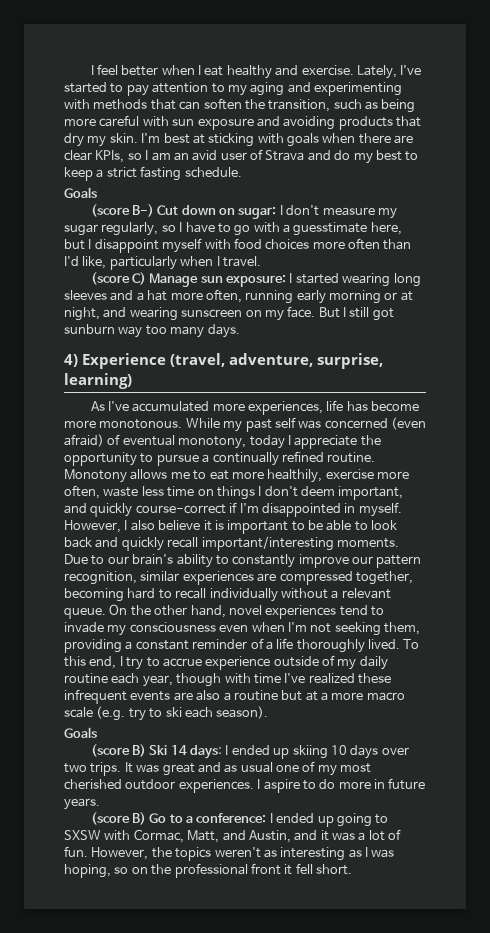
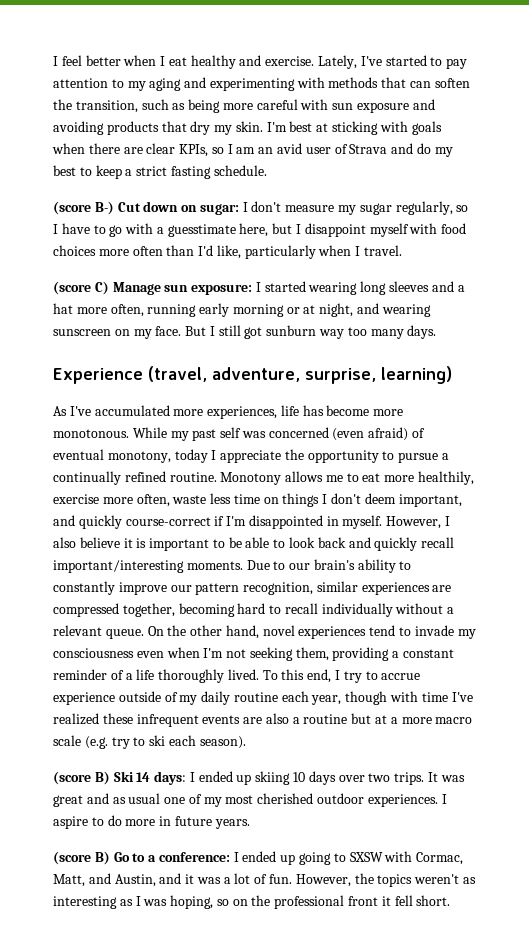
  I'm best at sticking with goals when there are clear KPIs, so I am an avid user of Strava and do my best to keep a strict fasting schedule.
- Goals
- 4) Experience (travel, adventure, surprise, learning)
+ Experience (travel, adventure, surprise, learning)
  To this end, I try to accrue experience outside of my daily routine each year, though with time I've realized these infrequent events are also a routine but at a more macro scale (e.g. try to ski each season).
- Goals

